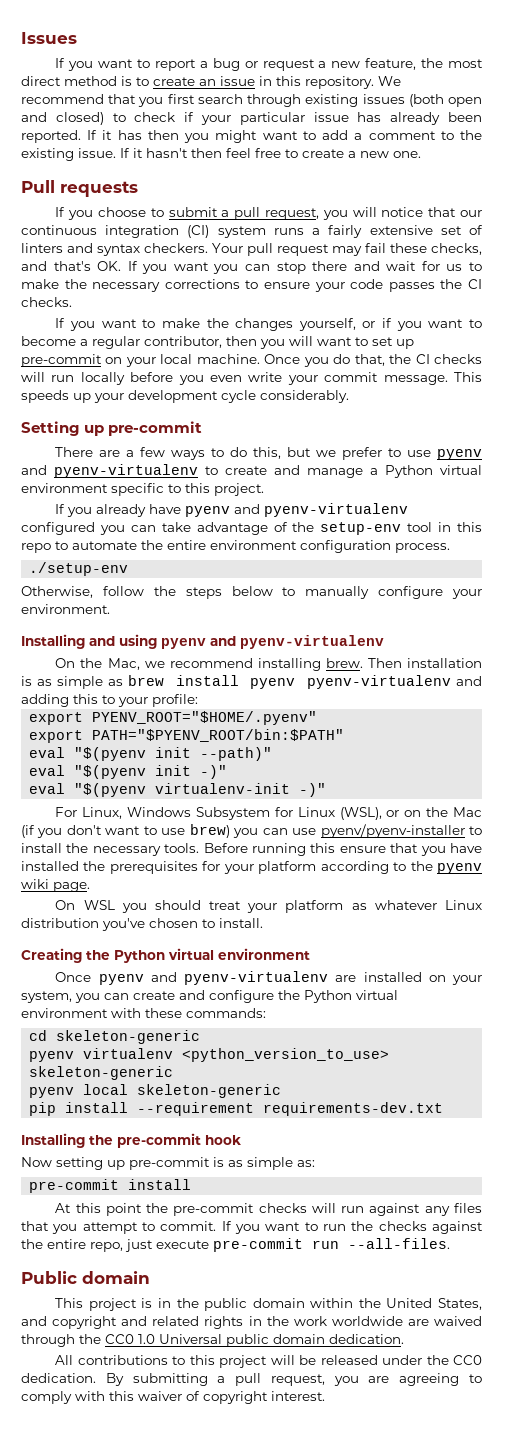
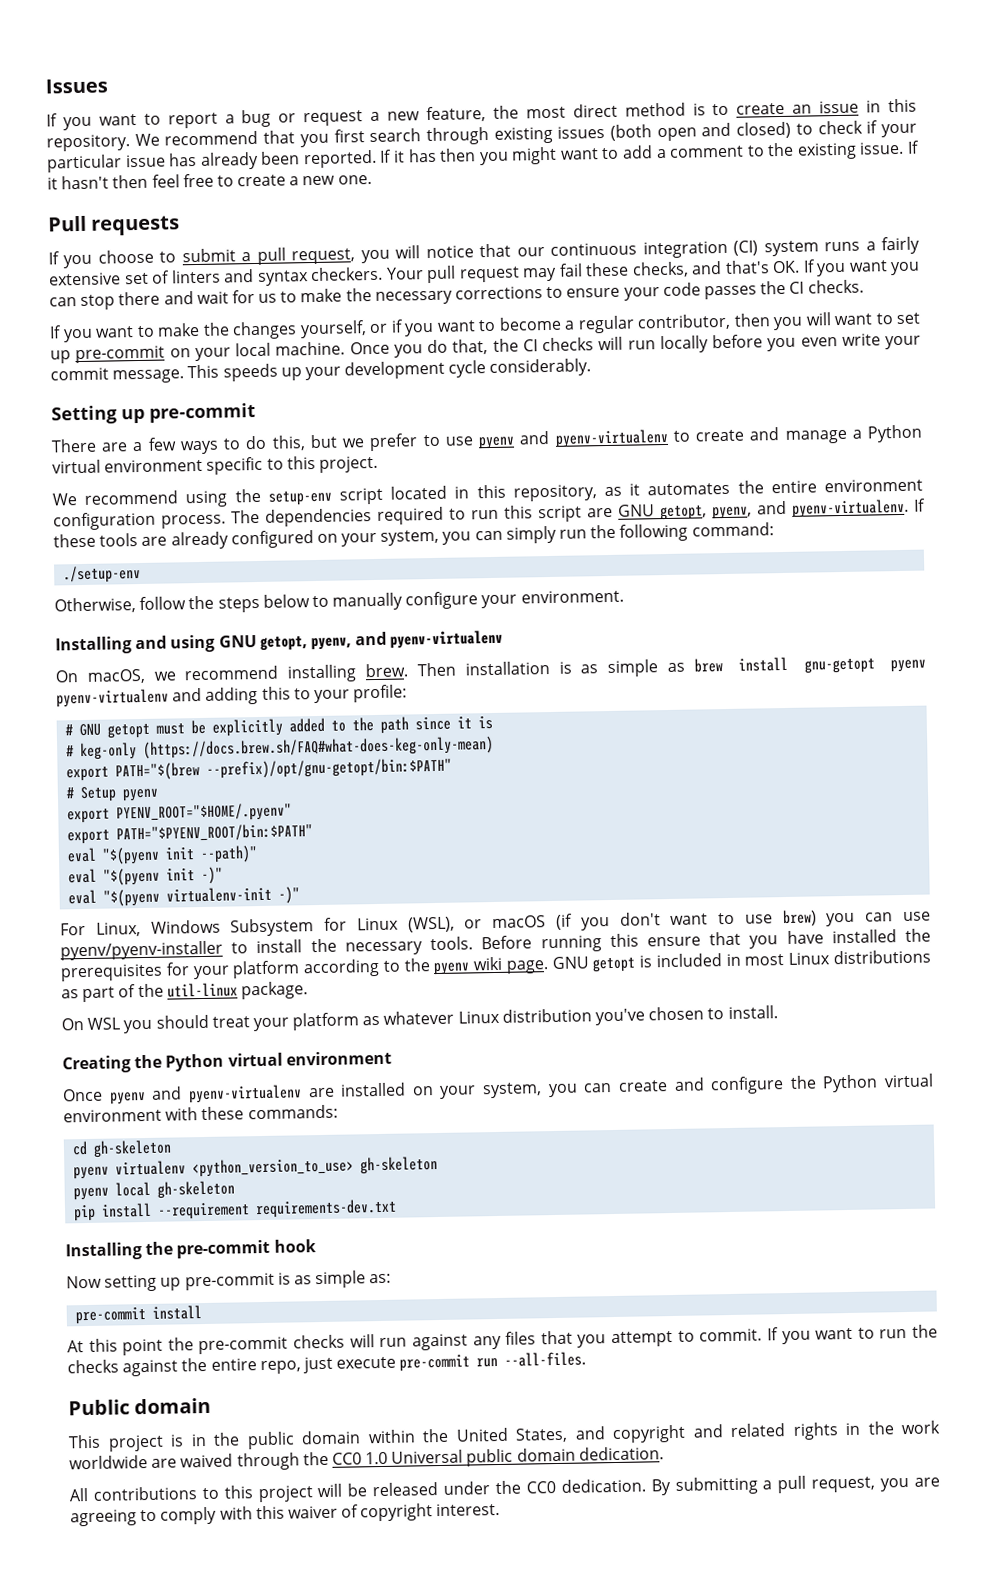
- If you already have pyenv and pyenv-virtualenv configured you can take advantage of the setup-env tool in this repo to automate the entire environment configuration process.
+ We recommend using the setup-env script located in this repository, as it automates the entire environment configuration process. The dependencies required to run this script are GNU getopt, pyenv, and pyenv-virtualenv. If these tools are already configured on your system, you can simply run the following command:
- Installing and using pyenv and pyenv-virtualenv
+ Installing and using GNU getopt, pyenv, and pyenv-virtualenv
- On the Mac, we recommend installing brew.
+ On macOS, we recommend installing brew.
- Then installation is as simple as brew install pyenv pyenv-virtualenv and adding this to your profile:
+ Then installation is as simple as brew install gnu-getopt pyenv pyenv-virtualenv and adding this to your profile:
+ # GNU getopt must be explicitly added to the path since it is
+ # keg-only (https://docs.brew.sh/FAQ#what-does-keg-only-mean)
+ export PATH="$(brew --prefix)/opt/gnu-getopt/bin:$PATH"
+ # Setup pyenv
- For Linux, Windows Subsystem for Linux (WSL), or on the Mac (if you don't want to use brew) you can use pyenv/pyenv-installer to install the necessary tools.
+ For Linux, Windows Subsystem for Linux (WSL), or macOS (if you don't want to use brew) you can use pyenv/pyenv-installer to install the necessary tools.
+ GNU getopt is included in most Linux distributions as part of the util-linux package.
- cd skeleton-generic
+ cd gh-skeleton
- pyenv virtualenv <python_version_to_use> skeleton-generic
+ pyenv virtualenv <python_version_to_use> gh-skeleton
- pyenv local skeleton-generic
+ pyenv local gh-skeleton

